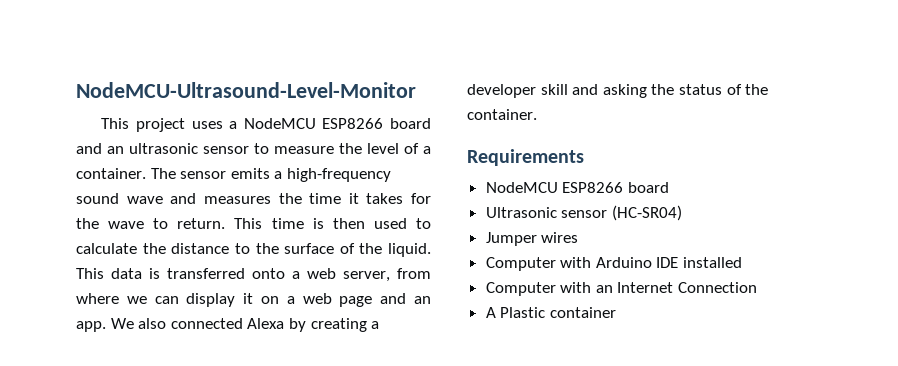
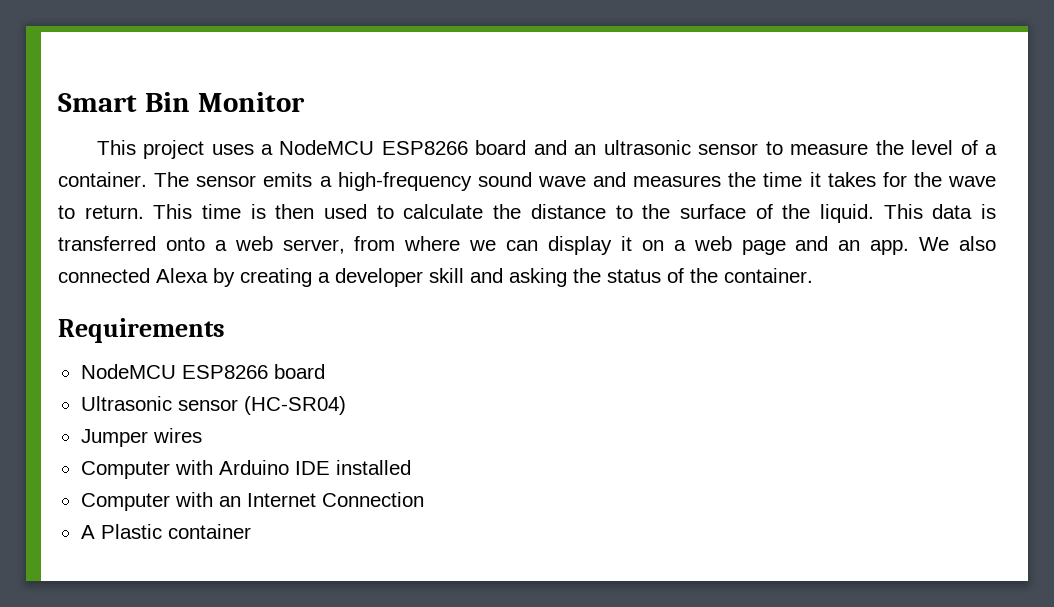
- NodeMCU-Ultrasound-Level-Monitor
+ Smart Bin Monitor

